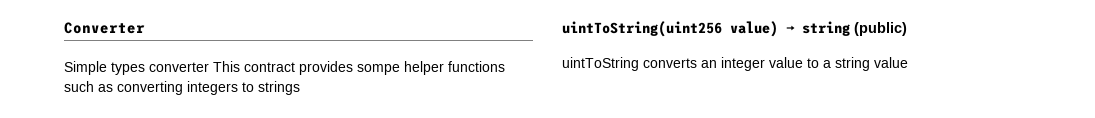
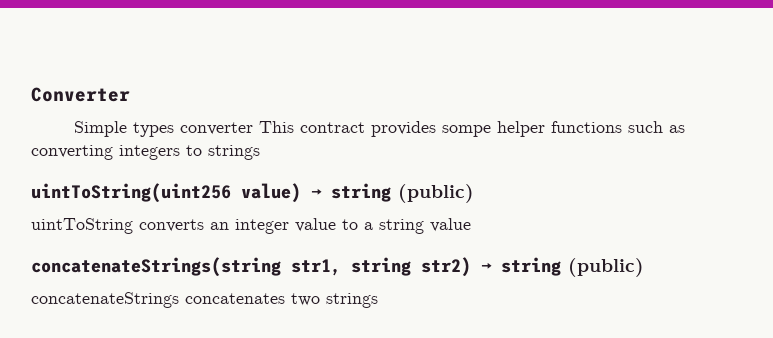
+ concatenateStrings(string str1, string str2) → string (public)
+ concatenateStrings concatenates two strings

